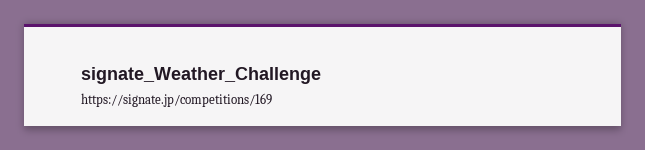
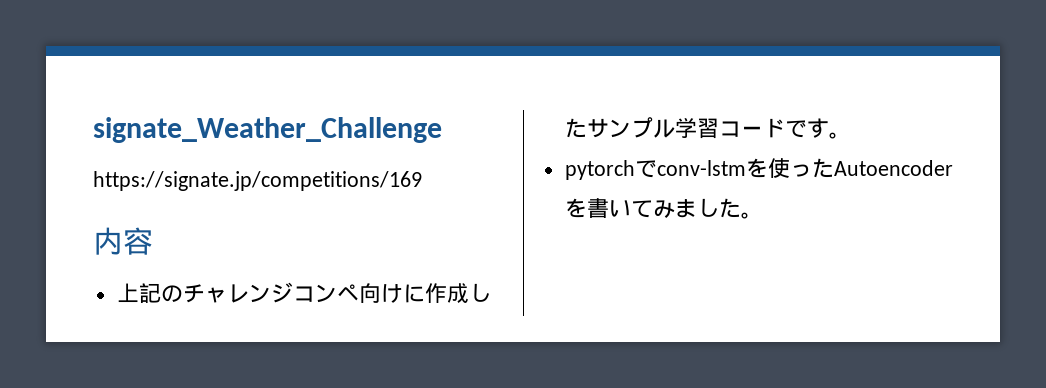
+ 内容
+ 上記のチャレンジコンペ向けに作成したサンプル学習コードです。
+ pytorchでconv-lstmを使ったAutoencoderを書いてみました。

